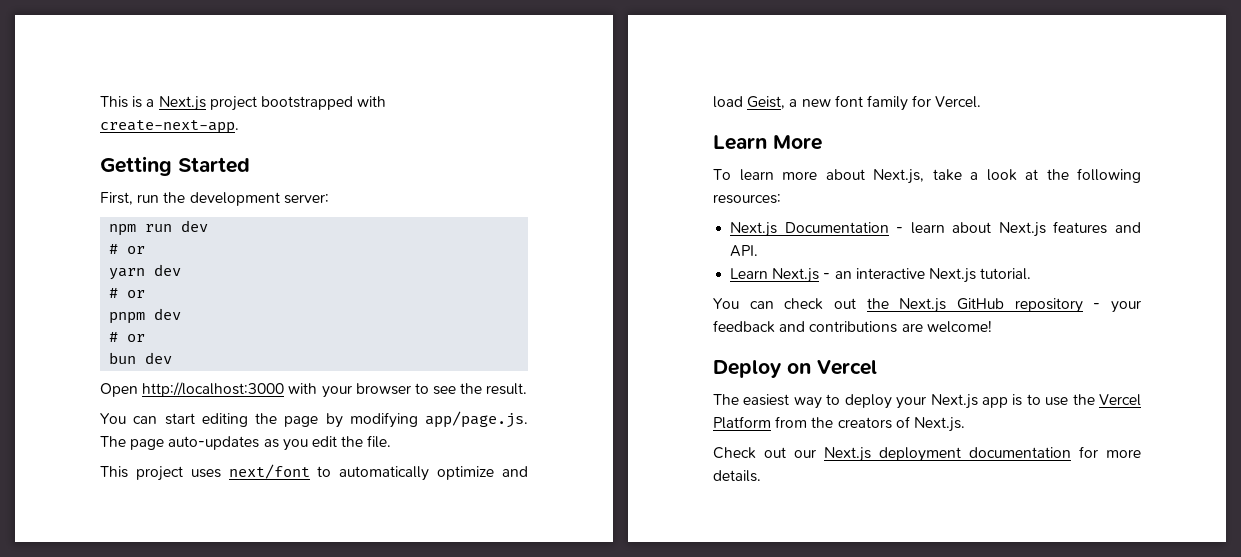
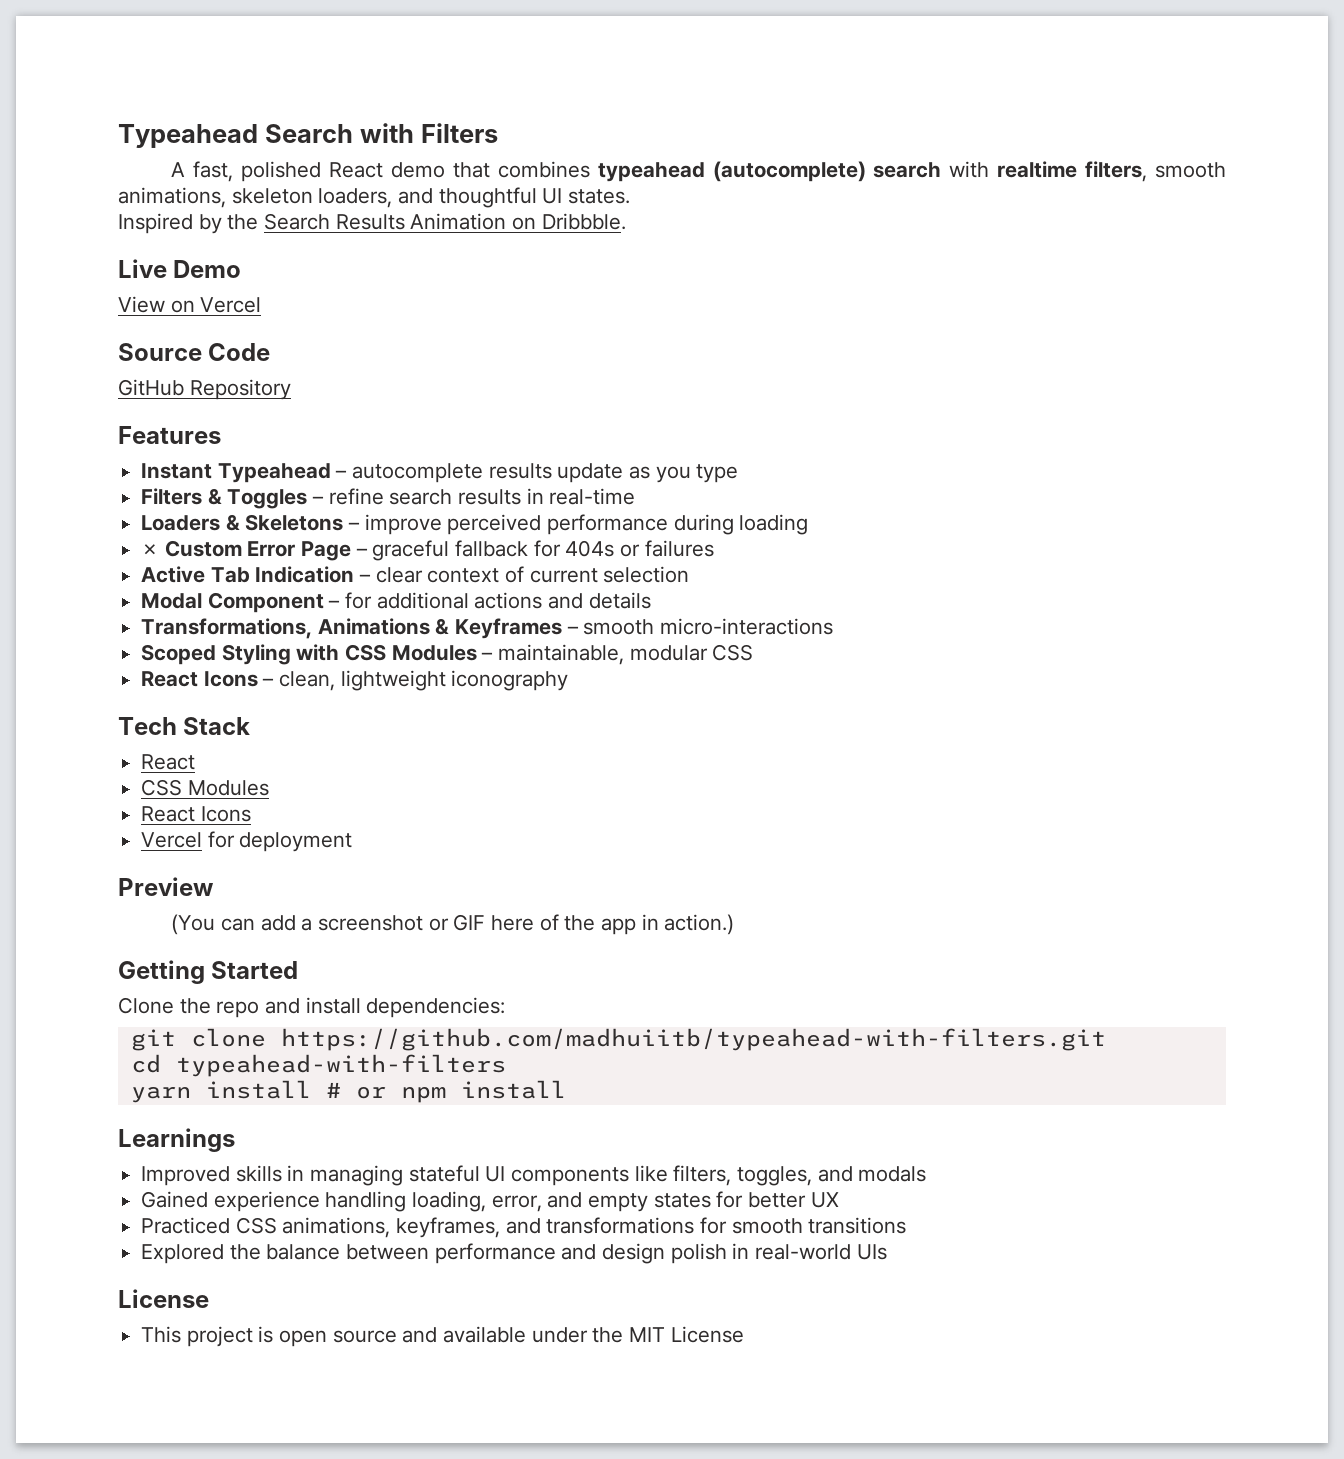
- This is a Next.js project bootstrapped with create-next-app.
+ Typeahead Search with Filters
+ A fast, polished React demo that combines typeahead (autocomplete) search with realtime filters, smooth animations, skeleton loaders, and thoughtful UI states.
+ Inspired by the Search Results Animation on Dribbble.
+ Live Demo
+ View on Vercel
+ Source Code
+ GitHub Repository
+ Features
+ Instant Typeahead – autocomplete results update as you type
+ Filters & Toggles – refine search results in real-time
+ Loaders & Skeletons – improve perceived performance during loading
+ ✗ Custom Error Page – graceful fallback for 404s or failures
+ Active Tab Indication – clear context of current selection
+ Modal Component – for additional actions and details
+ Transformations, Animations & Keyframes – smooth micro-interactions
+ Scoped Styling with CSS Modules – maintainable, modular CSS
+ React Icons – clean, lightweight iconography
+ Tech Stack
+ React
+ CSS Modules
+ React Icons
+ Vercel for deployment
+ Preview
+ (You can add a screenshot or GIF here of the app in action.)
  Getting Started
- First, run the development server:
- npm run dev
- # or
- yarn dev
- # or
- pnpm dev
- # or
- bun dev
- Open http://localhost:3000 with your browser to see the result.
- You can start editing the page by modifying app/page.js. The page auto-updates as you edit the file.
- This project uses next/font to automatically optimize and load Geist, a new font family for Vercel.
- Learn More
- To learn more about Next.js, take a look at the following resources:
- Next.js Documentation - learn about Next.js features and API.
- Learn Next.js - an interactive Next.js tutorial.
- You can check out the Next.js GitHub repository - your feedback and contributions are welcome!
- Deploy on Vercel
- The easiest way to deploy your Next.js app is to use the Vercel Platform from the creators of Next.js.
- Check out our Next.js deployment documentation for more details.
+ Clone the repo and install dependencies:
+ git clone https://github.com/madhuiitb/typeahead-with-filters.git
+ cd typeahead-with-filters
+ yarn install # or npm install
+ Learnings
+ Improved skills in managing stateful UI components like filters, toggles, and modals
+ Gained experience handling loading, error, and empty states for better UX
+ Practiced CSS animations, keyframes, and transformations for smooth transitions
+ Explored the balance between performance and design polish in real-world UIs
+ License
+ This project is open source and available under the MIT License

